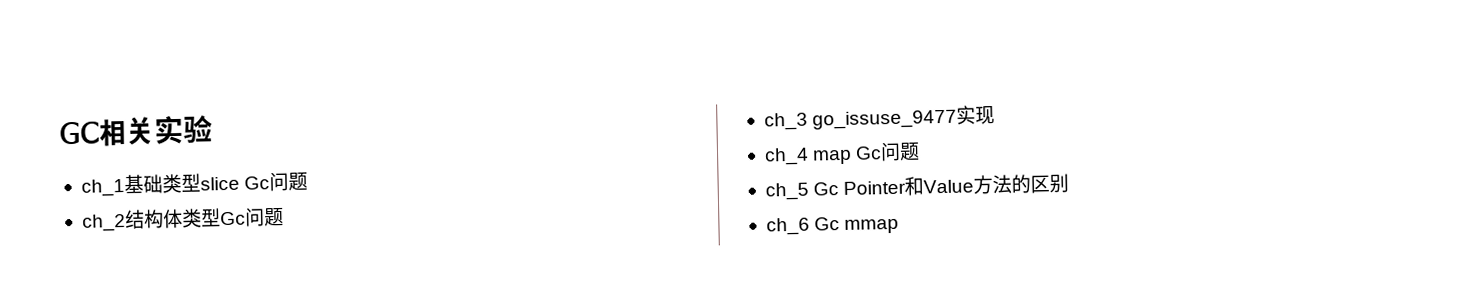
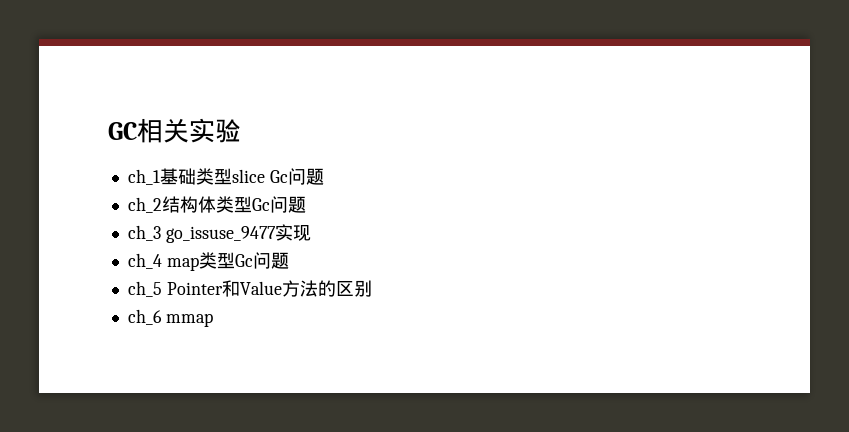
- ch_4 map Gc问题
+ ch_4 map类型Gc问题
- ch_5 Gc Pointer和Value方法的区别
+ ch_5 Pointer和Value方法的区别
- ch_6 Gc mmap
+ ch_6 mmap

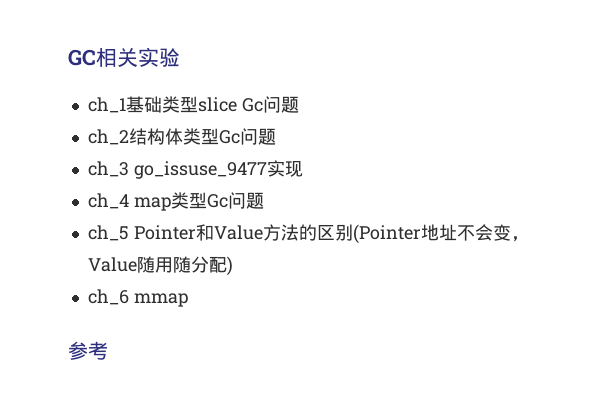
- ch_5 Pointer和Value方法的区别
+ ch_5 Pointer和Value方法的区别(Pointer地址不会变，Value随用随分配)
+ 参考

